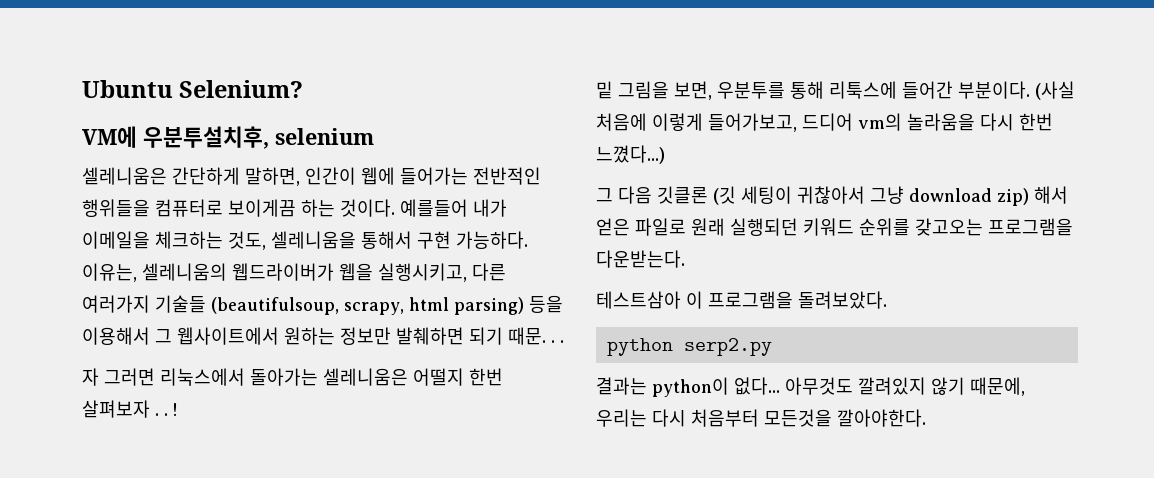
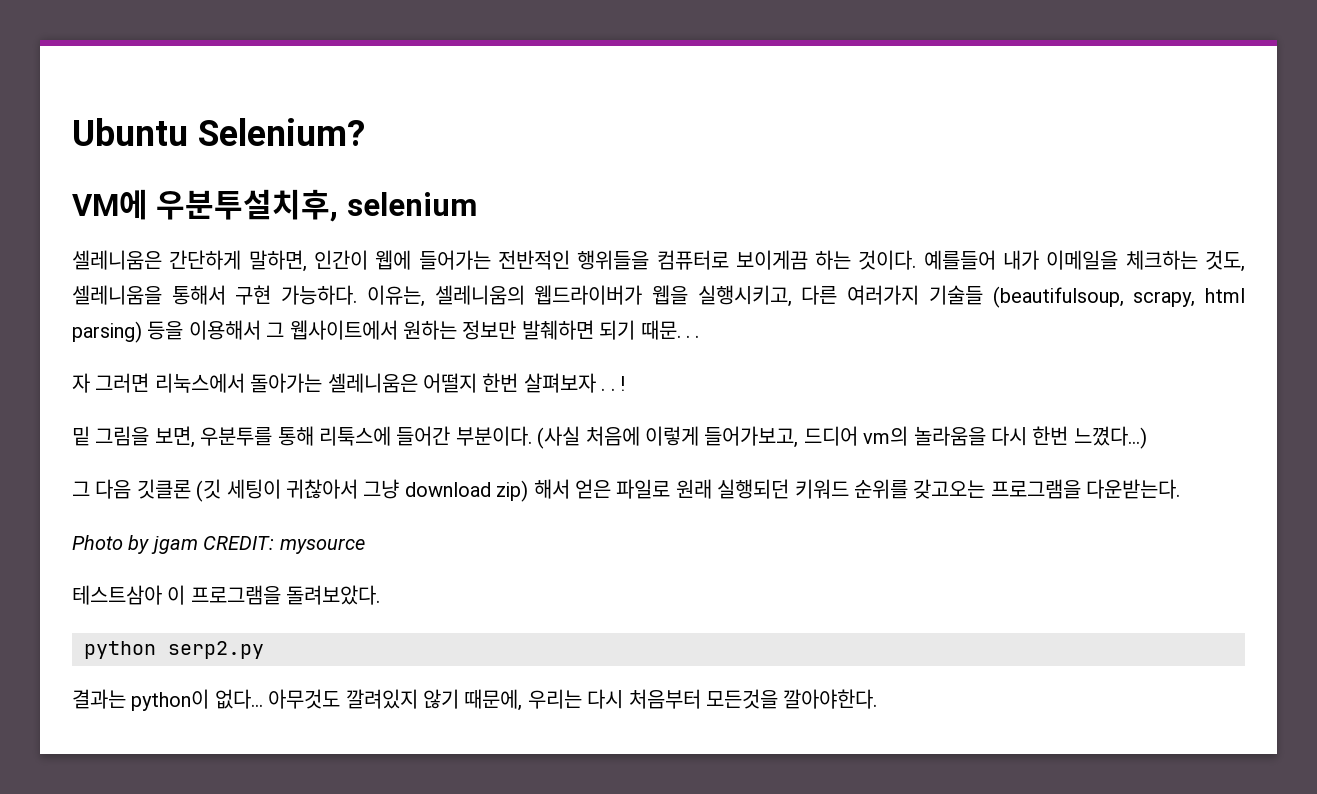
+ Photo by jgam CREDIT: mysource

